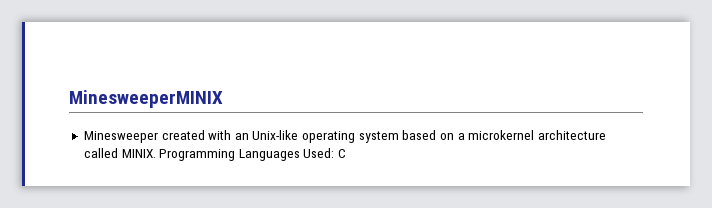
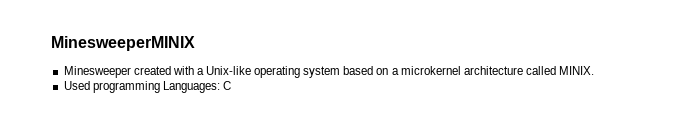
- Minesweeper created with an Unix-like operating system based on a microkernel architecture called MINIX. Programming Languages Used: C
+ Minesweeper created with a Unix-like operating system based on a microkernel architecture called MINIX.
+ Used programming Languages: C

